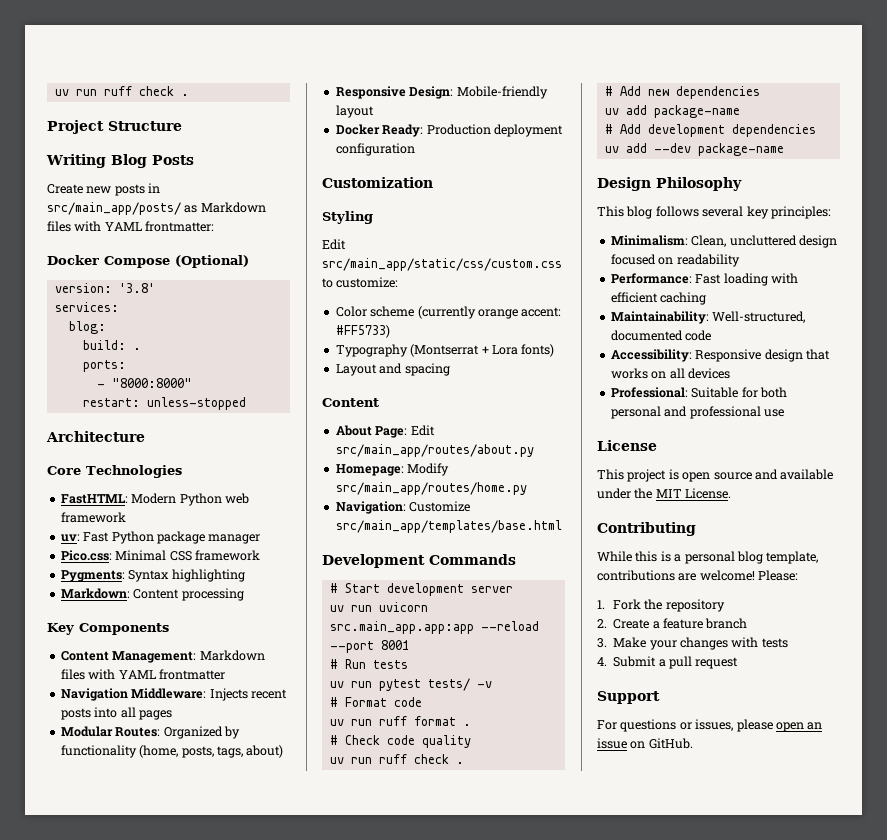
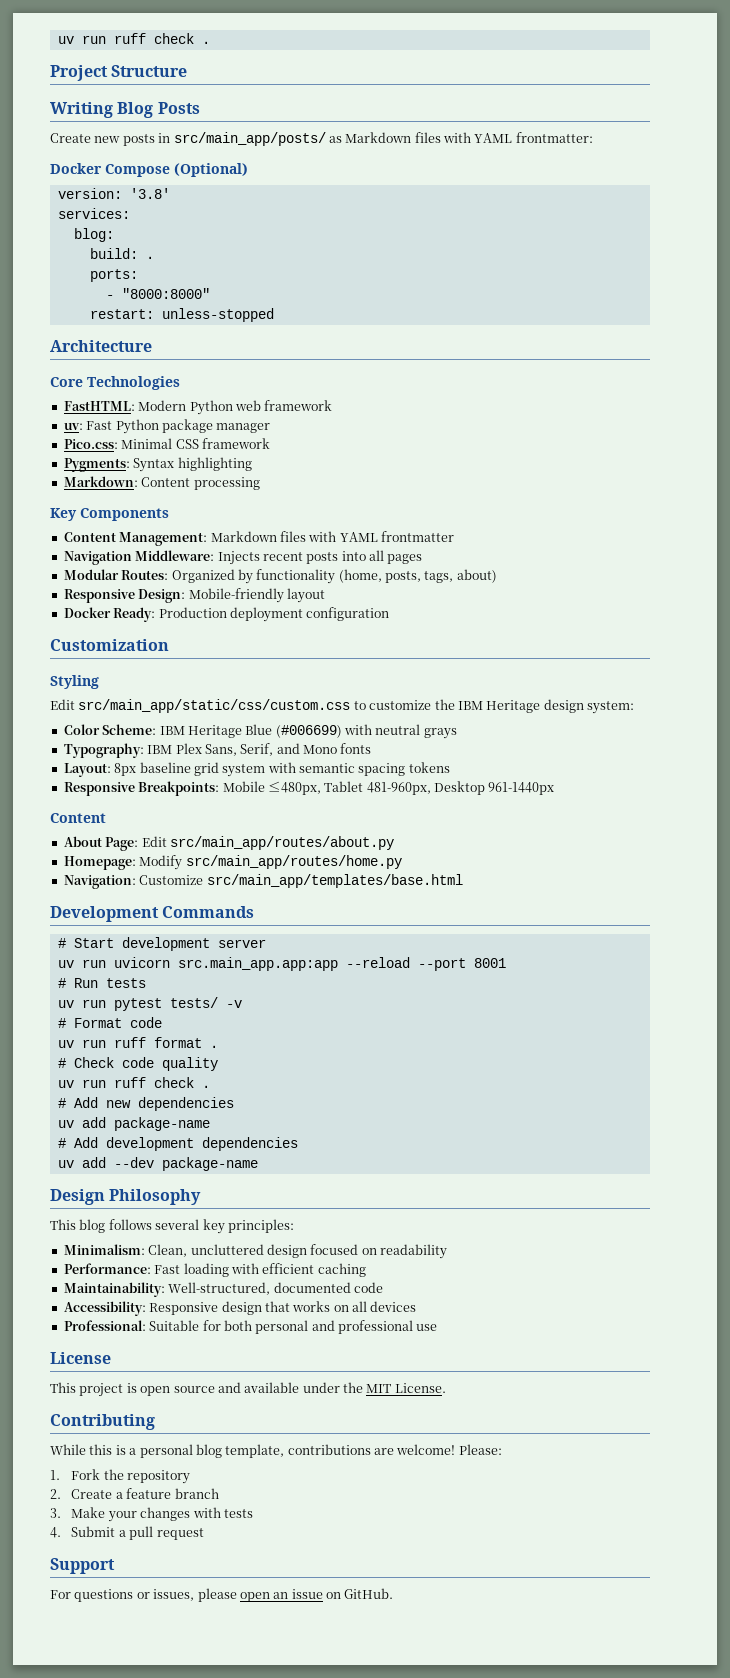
- Edit src/main_app/static/css/custom.css to customize:
- Color scheme (currently orange accent: #FF5733)
- Typography (Montserrat + Lora fonts)
- Layout and spacing
+ Edit src/main_app/static/css/custom.css to customize the IBM Heritage design system:
+ Color Scheme: IBM Heritage Blue (#006699) with neutral grays
+ Typography: IBM Plex Sans, Serif, and Mono fonts
+ Layout: 8px baseline grid system with semantic spacing tokens
+ Responsive Breakpoints: Mobile ≤480px, Tablet 481-960px, Desktop 961-1440px

